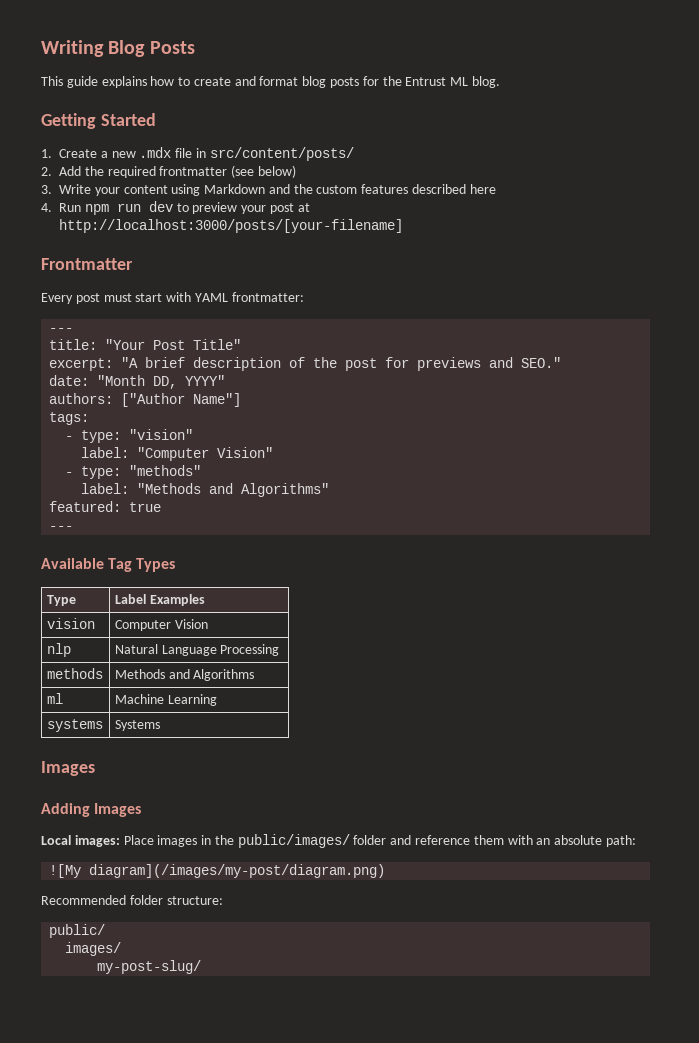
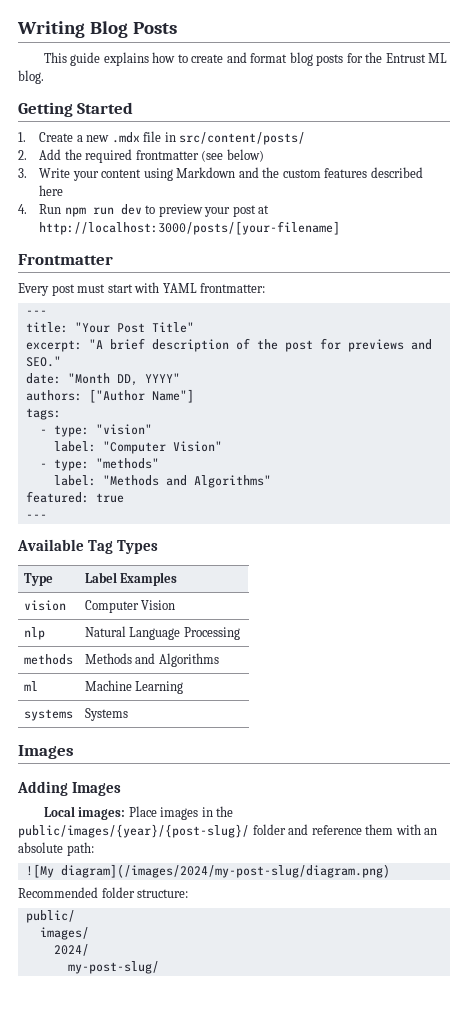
- Local images: Place images in the public/images/ folder and reference them with an absolute path:
+ Local images: Place images in the public/images/{year}/{post-slug}/ folder and reference them with an absolute path:
- ![My diagram](/images/my-post/diagram.png)
+ ![My diagram](/images/2024/my-post-slug/diagram.png)
+ 2024/

